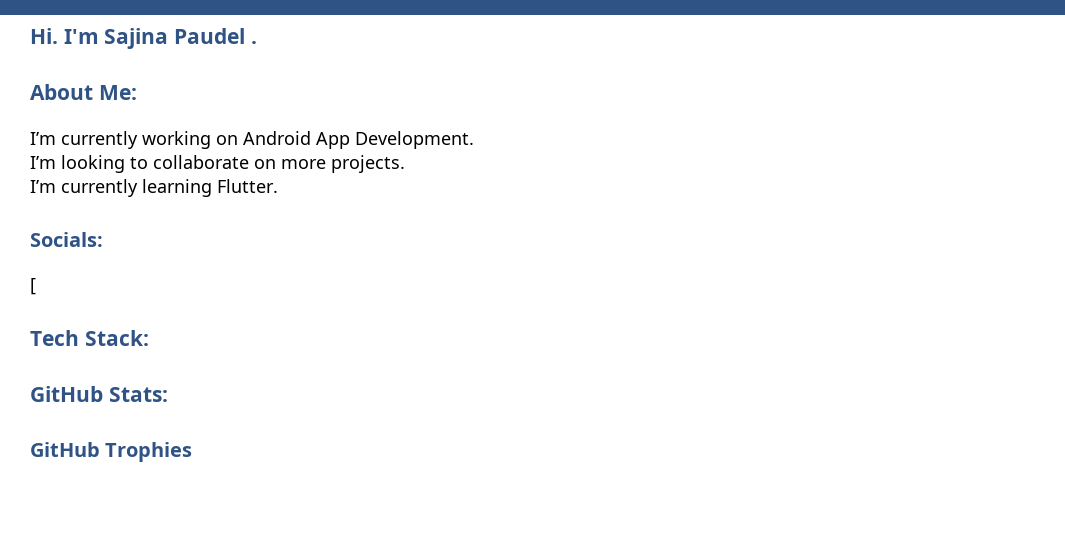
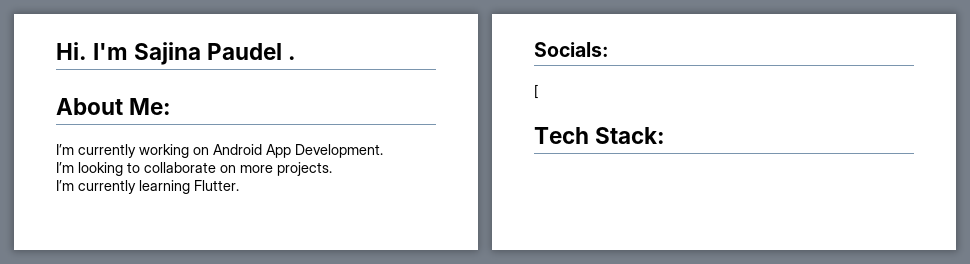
- GitHub Stats:
- GitHub Trophies

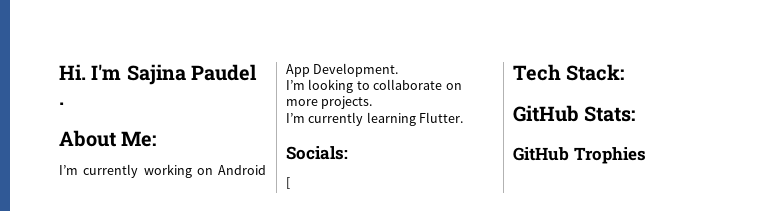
+ GitHub Stats:
+ GitHub Trophies

